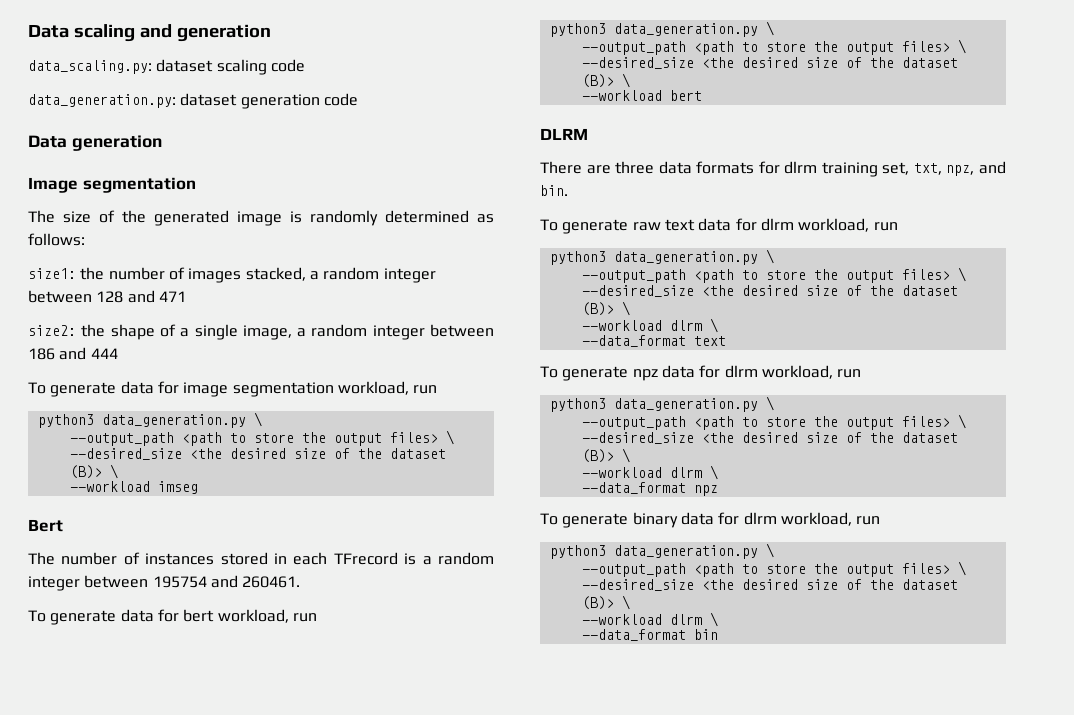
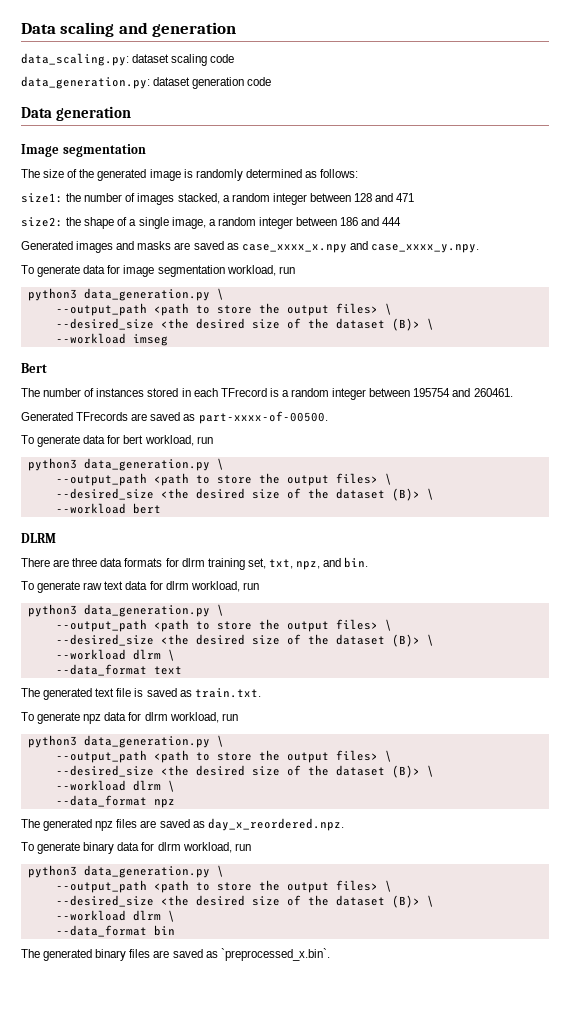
+ Generated images and masks are saved as case_xxxx_x.npy and case_xxxx_y.npy.
+ Generated TFrecords are saved as part-xxxx-of-00500.
+ The generated text file is saved as train.txt.
+ The generated npz files are saved as day_x_reordered.npz.
+ The generated binary files are saved as `preprocessed_x.bin`.

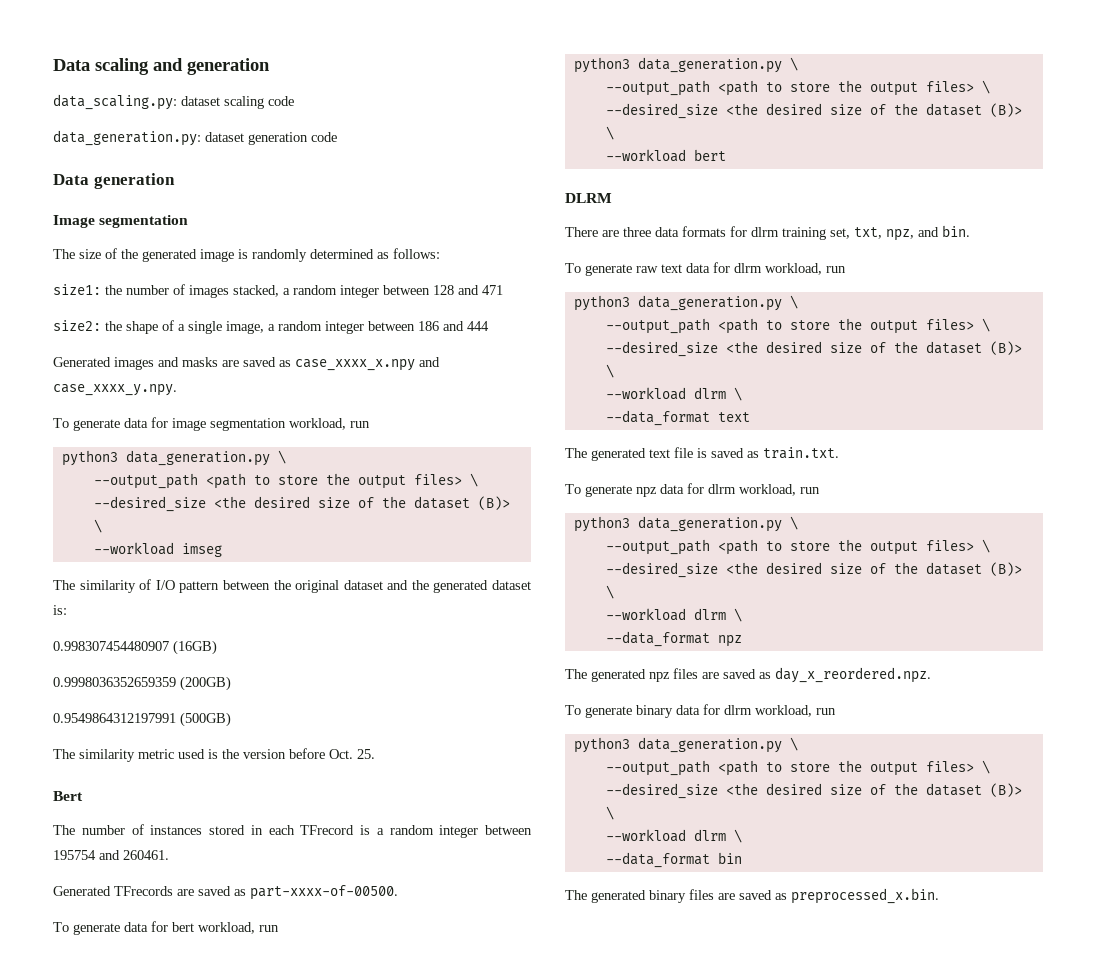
+ The similarity of I/O pattern between the original dataset and the generated dataset is:
+ 0.998307454480907 (16GB)
+ 0.9998036352659359 (200GB)
+ 0.9549864312197991 (500GB)
+ The similarity metric used is the version before Oct. 25.
- The generated binary files are saved as `preprocessed_x.bin`.
+ The generated binary files are saved as preprocessed_x.bin.

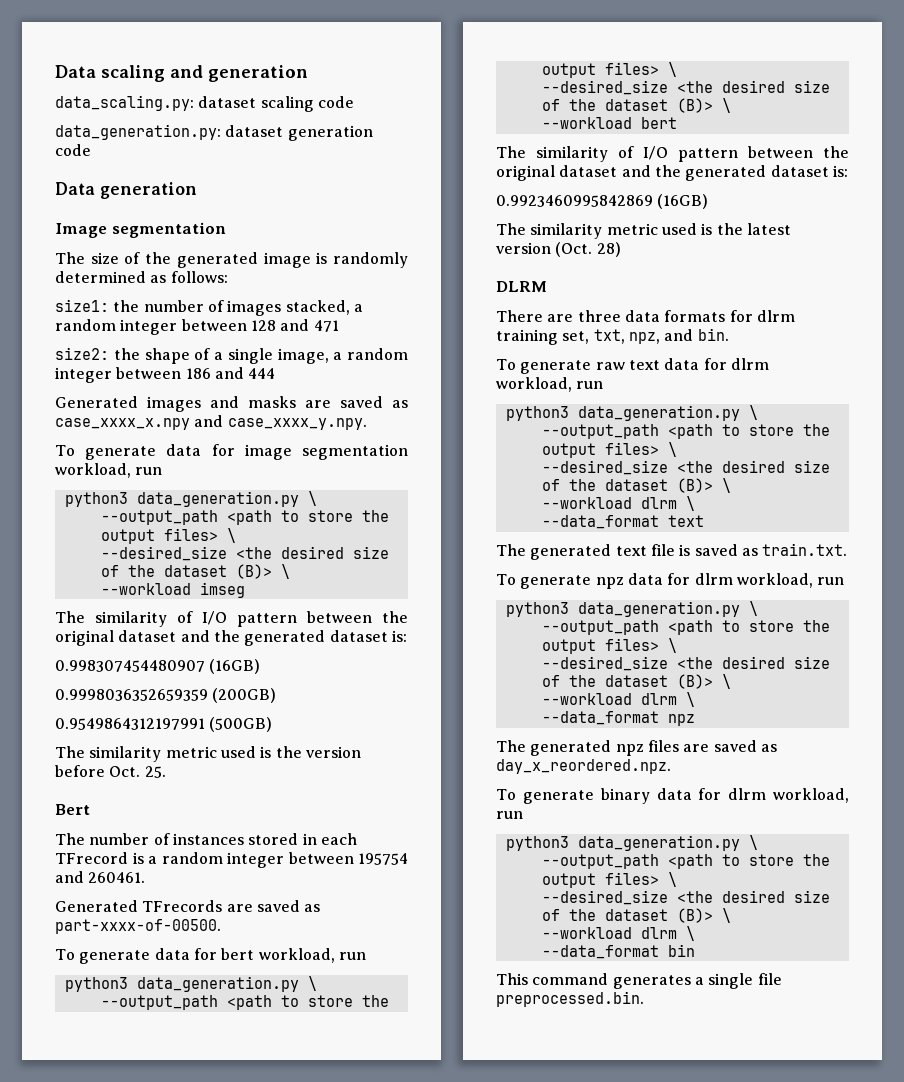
  --workload bert
+ The similarity of I/O pattern between the original dataset and the generated dataset is:
+ 0.9923460995842869 (16GB)
+ The similarity metric used is the latest version (Oct. 28)
- The generated binary files are saved as preprocessed_x.bin.
+ This command generates a single file preprocessed.bin.

